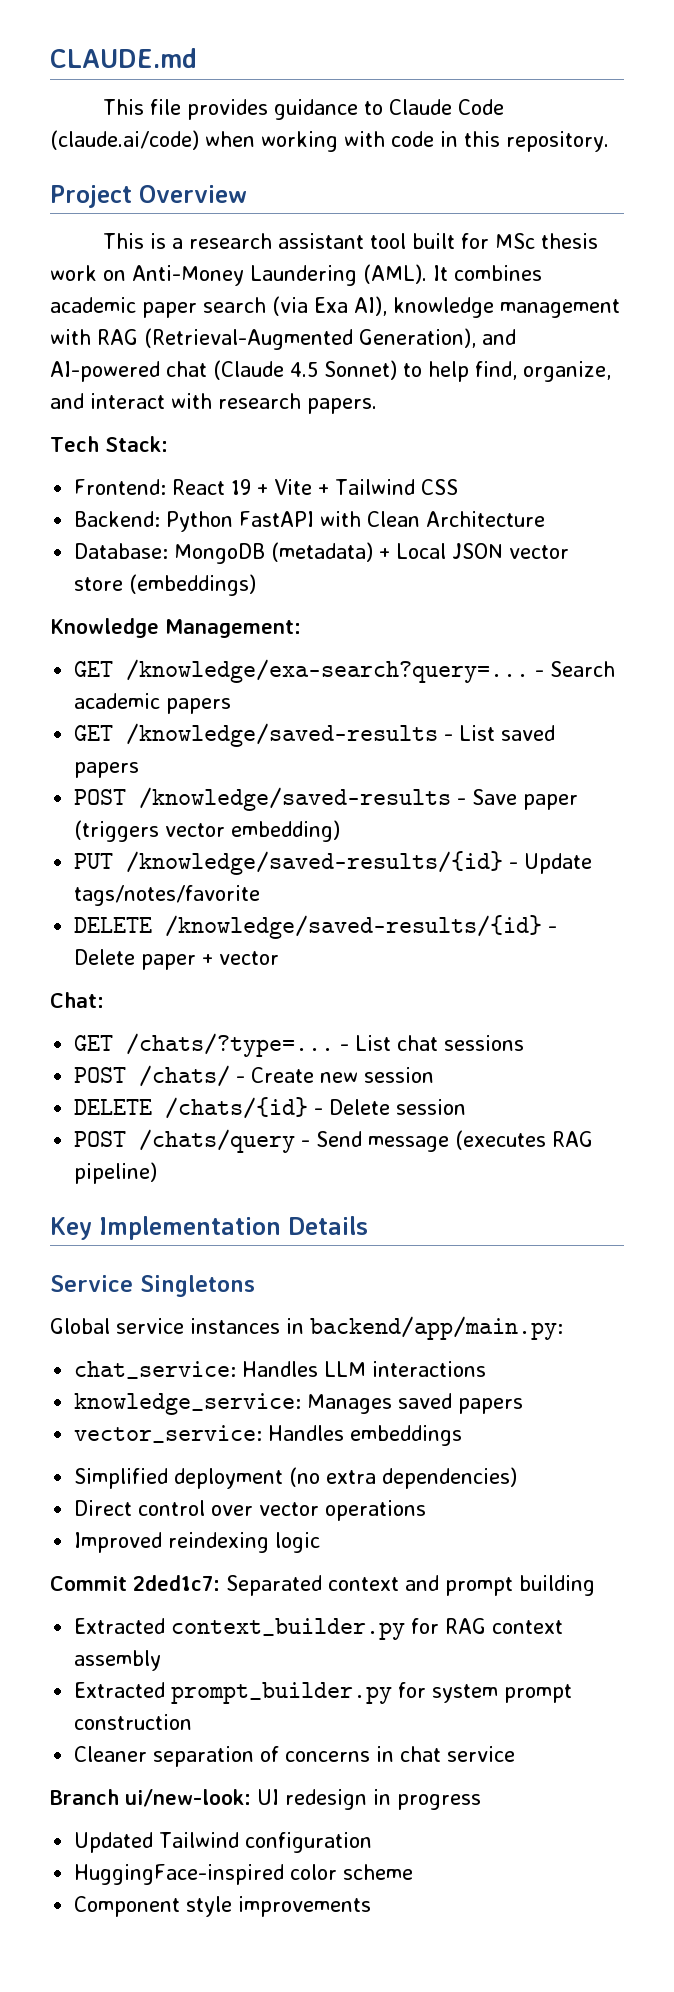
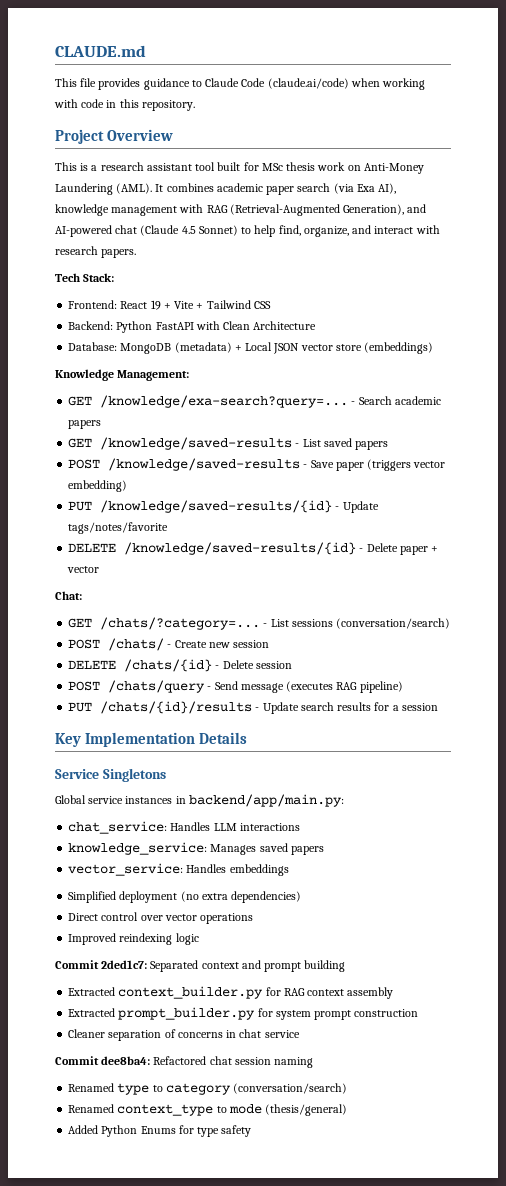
- GET /chats/?type=... - List chat sessions
+ GET /chats/?category=... - List sessions (conversation/search)
+ PUT /chats/{id}/results - Update search results for a session
- Branch ui/new-look: UI redesign in progress
- Updated Tailwind configuration
- HuggingFace-inspired color scheme
- Component style improvements
+ Commit dee8ba4: Refactored chat session naming
+ Renamed type to category (conversation/search)
+ Renamed context_type to mode (thesis/general)
+ Added Python Enums for type safety

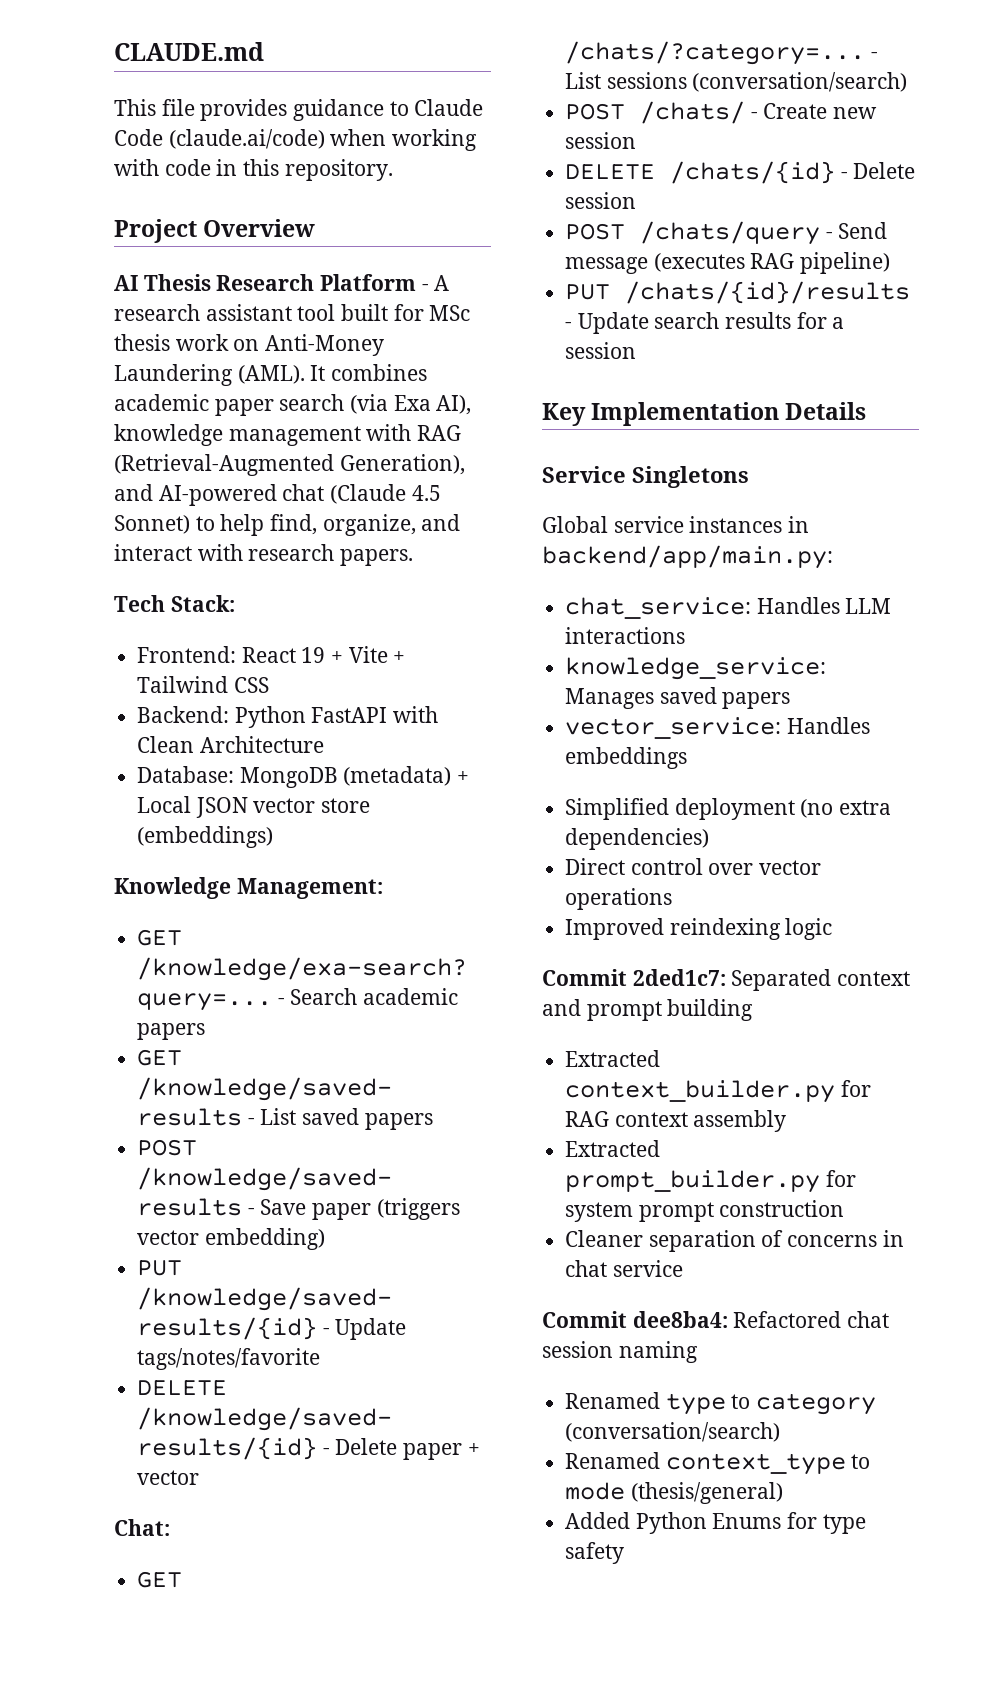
- This is a research assistant tool built for MSc thesis work on Anti-Money Laundering (AML).
+ AI Thesis Research Platform - A research assistant tool built for MSc thesis work on Anti-Money Laundering (AML).

